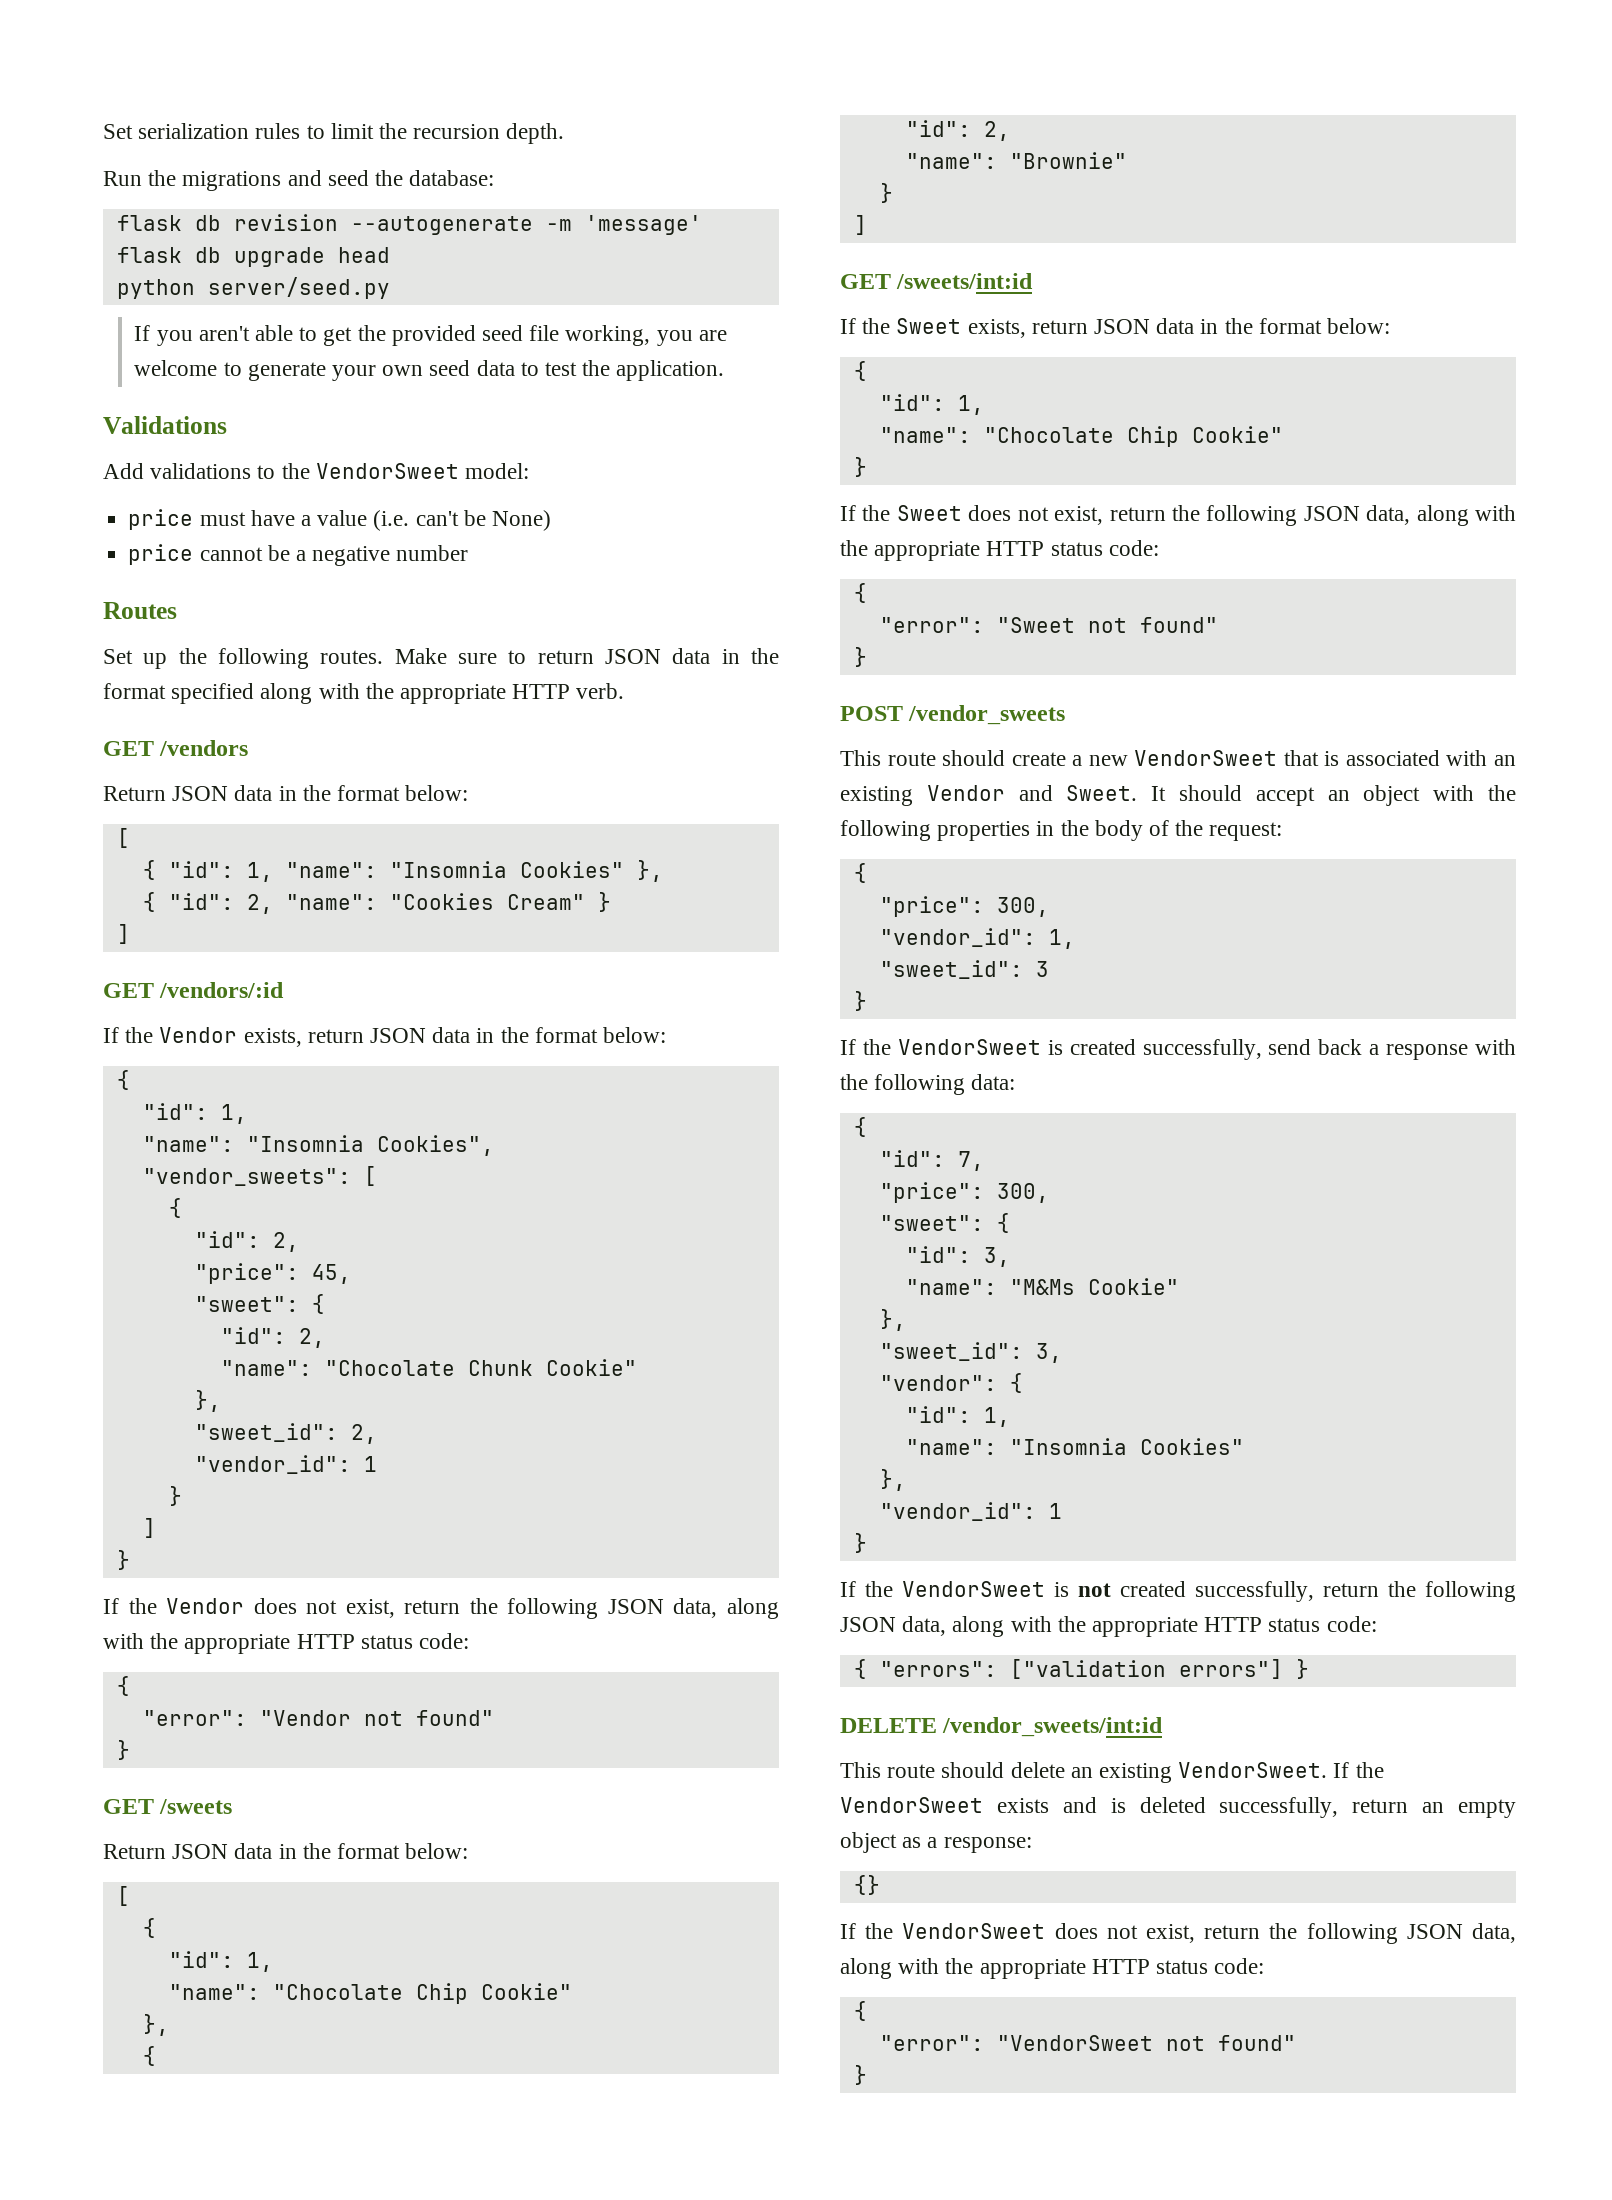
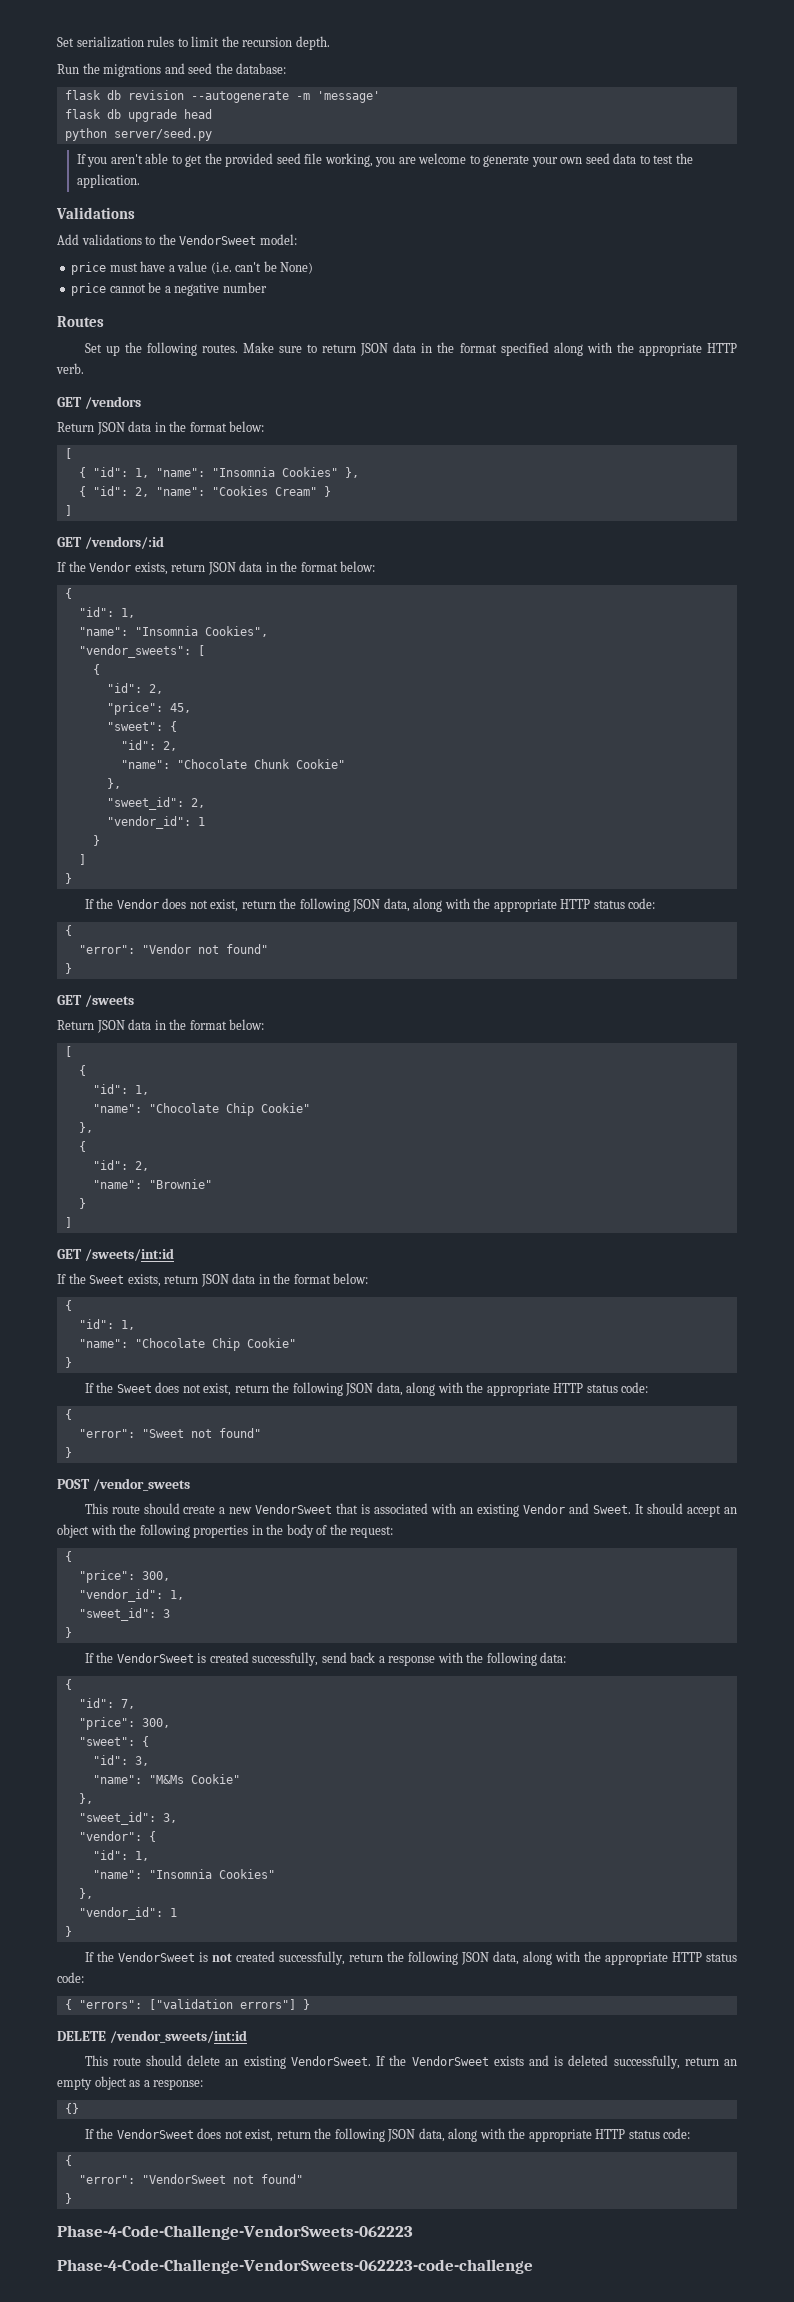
+ Phase-4-Code-Challenge-VendorSweets-062223
+ Phase-4-Code-Challenge-VendorSweets-062223-code-challenge

